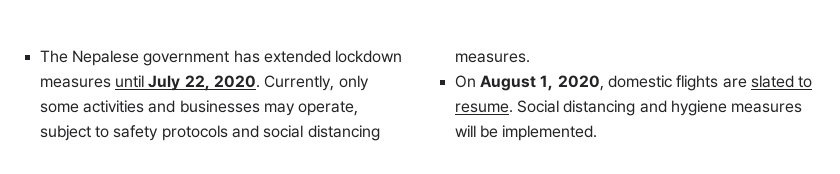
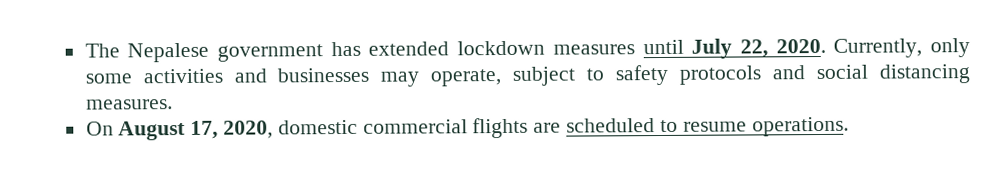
- On August 1, 2020, domestic flights are slated to resume. Social distancing and hygiene measures will be implemented.
+ On August 17, 2020, domestic commercial flights are scheduled to resume operations.

